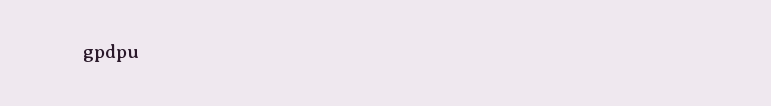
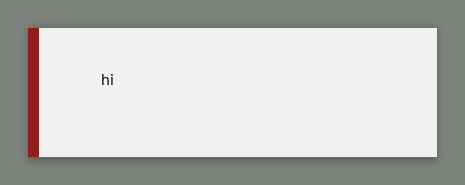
- gpdpu
+ hi

